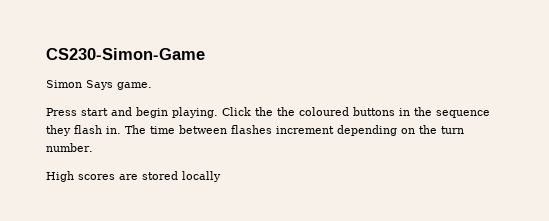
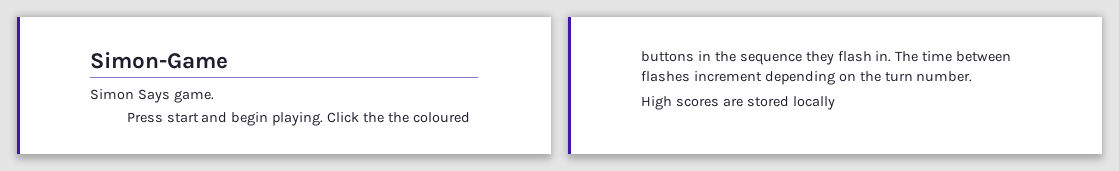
- CS230-Simon-Game
+ Simon-Game

